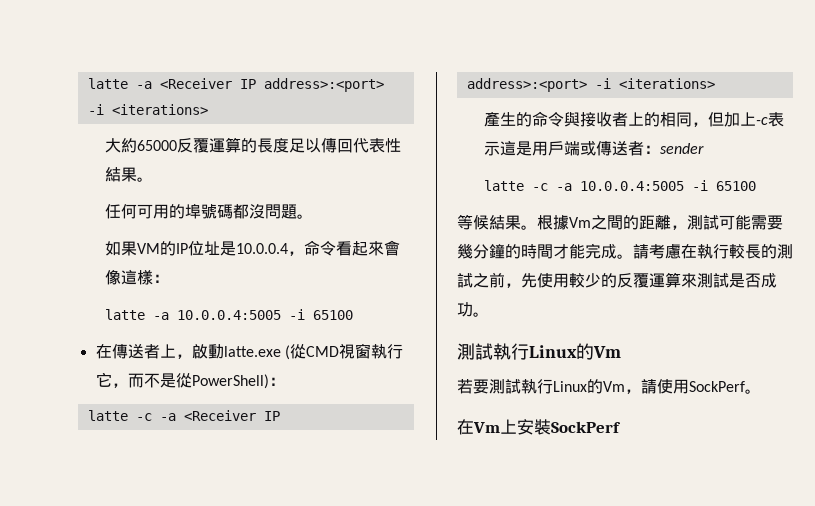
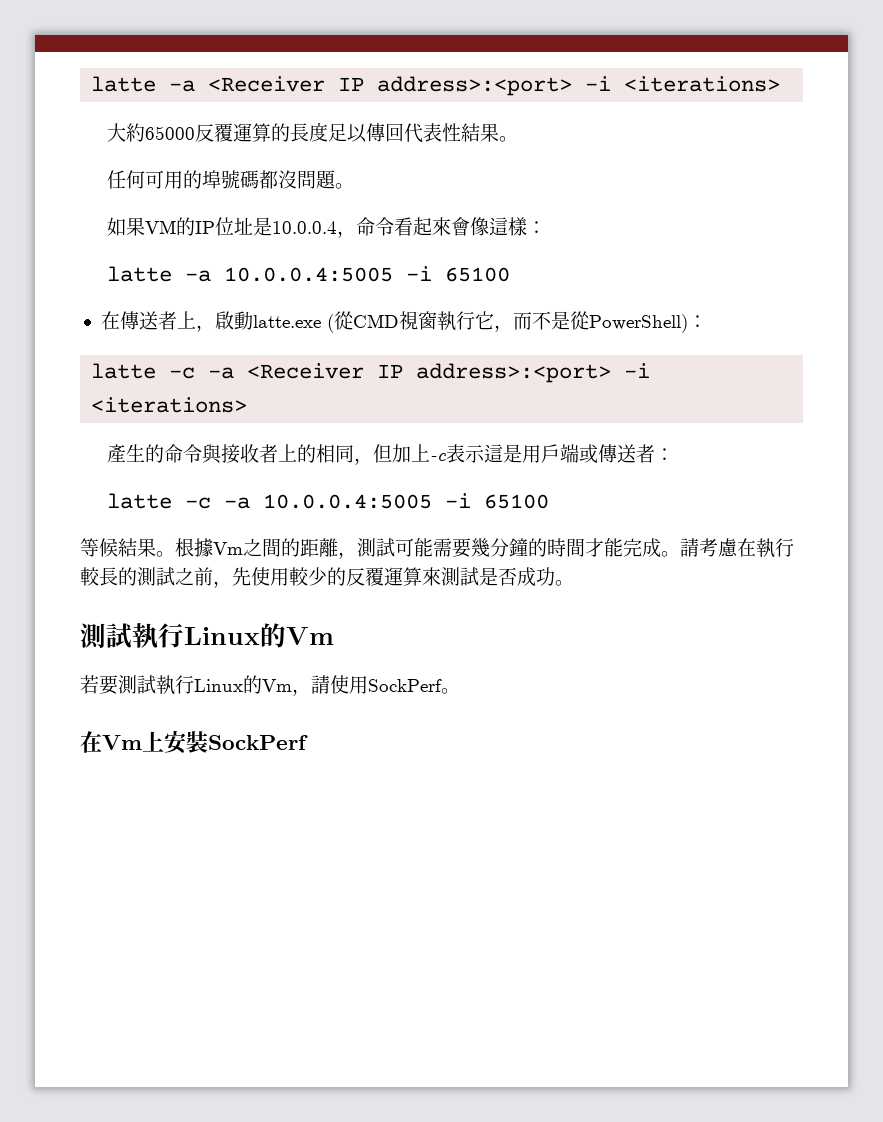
- 產生的命令與接收者上的相同，但加上-c表示這是用戶端或傳送者：sender
+ 產生的命令與接收者上的相同，但加上-c表示這是用戶端或傳送者：

